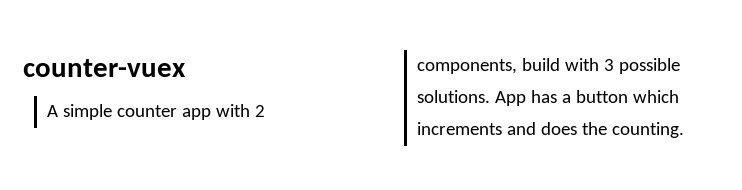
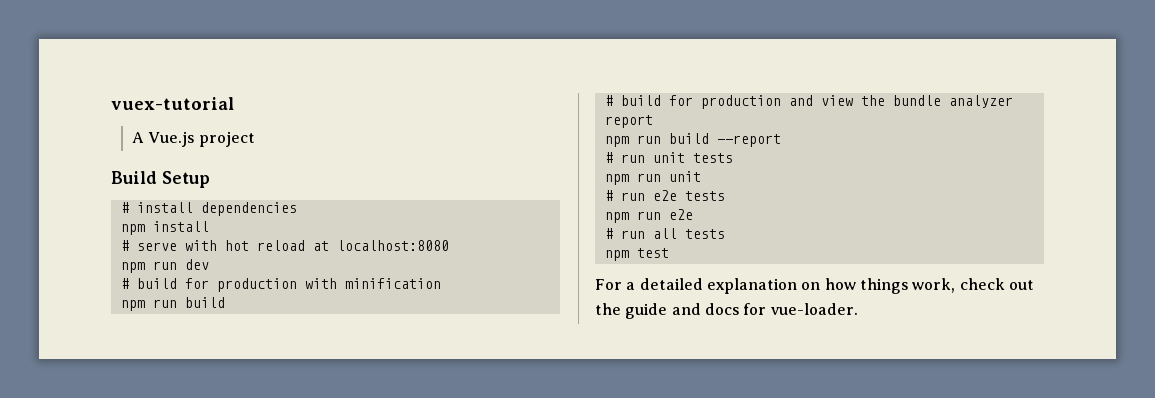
- counter-vuex
+ vuex-tutorial
- A simple counter app with 2 components, build with 3 possible solutions. App has a button which increments and does the counting.
+ A Vue.js project
+ Build Setup
+ # install dependencies
+ npm install
+ # serve with hot reload at localhost:8080
+ npm run dev
+ # build for production with minification
+ npm run build
+ # build for production and view the bundle analyzer report
+ npm run build --report
+ # run unit tests
+ npm run unit
+ # run e2e tests
+ npm run e2e
+ # run all tests
+ npm test
+ For a detailed explanation on how things work, check out the guide and docs for vue-loader.

